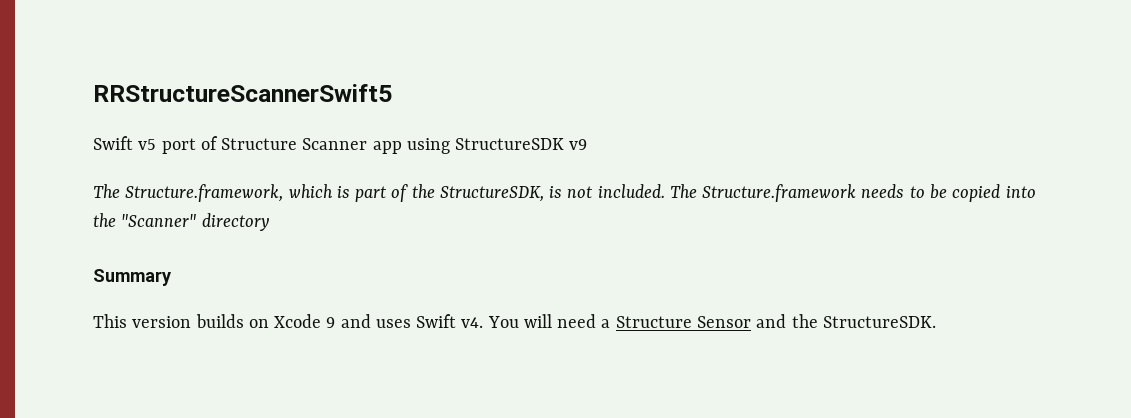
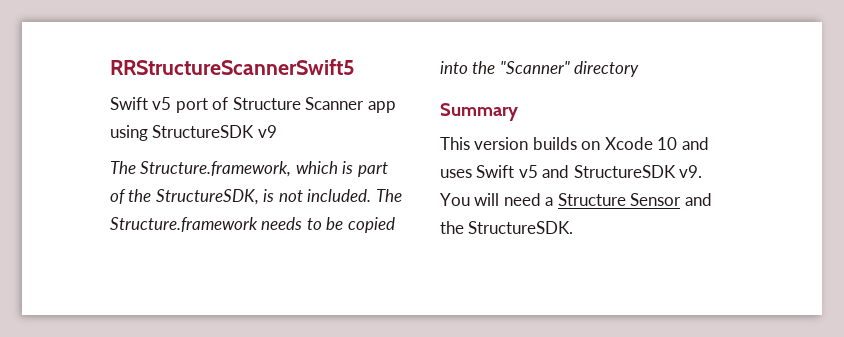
- This version builds on Xcode 9 and uses Swift v4.
+ This version builds on Xcode 10 and uses Swift v5 and StructureSDK v9.

